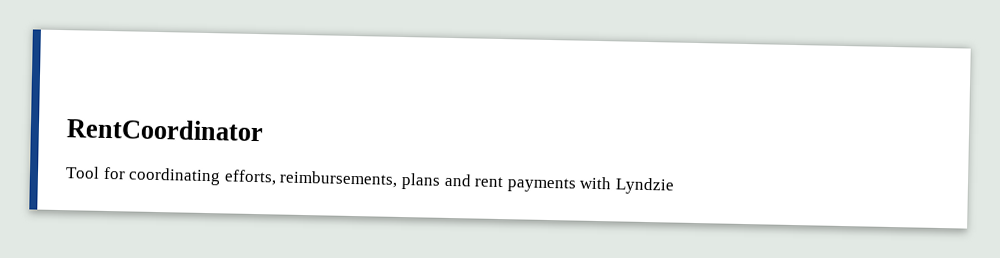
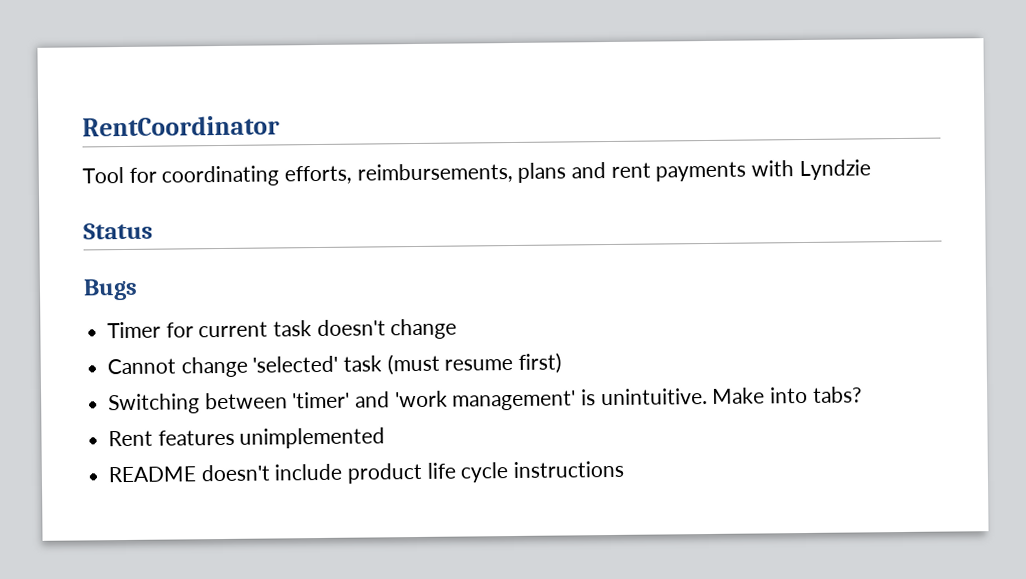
+ Status
+ Bugs
+ Timer for current task doesn't change
+ Cannot change 'selected' task (must resume first)
+ Switching between 'timer' and 'work management' is unintuitive. Make into tabs?
+ Rent features unimplemented
+ README doesn't include product life cycle instructions

